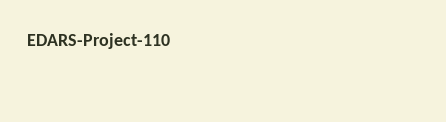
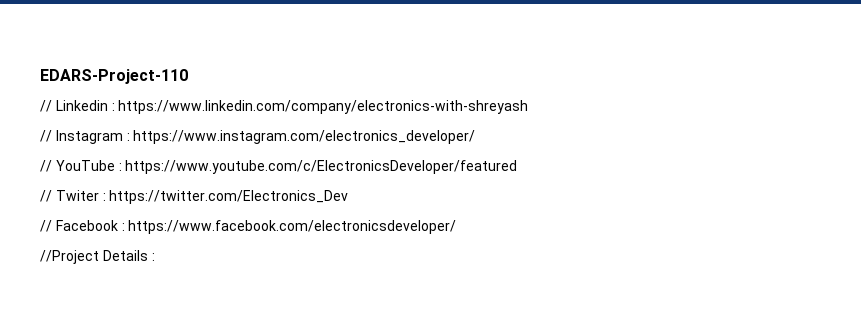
+ // Linkedin : https://www.linkedin.com/company/electronics-with-shreyash
+ // Instagram : https://www.instagram.com/electronics_developer/
+ // YouTube : https://www.youtube.com/c/ElectronicsDeveloper/featured
+ // Twiter : https://twitter.com/Electronics_Dev
+ // Facebook : https://www.facebook.com/electronicsdeveloper/
+ //Project Details :

